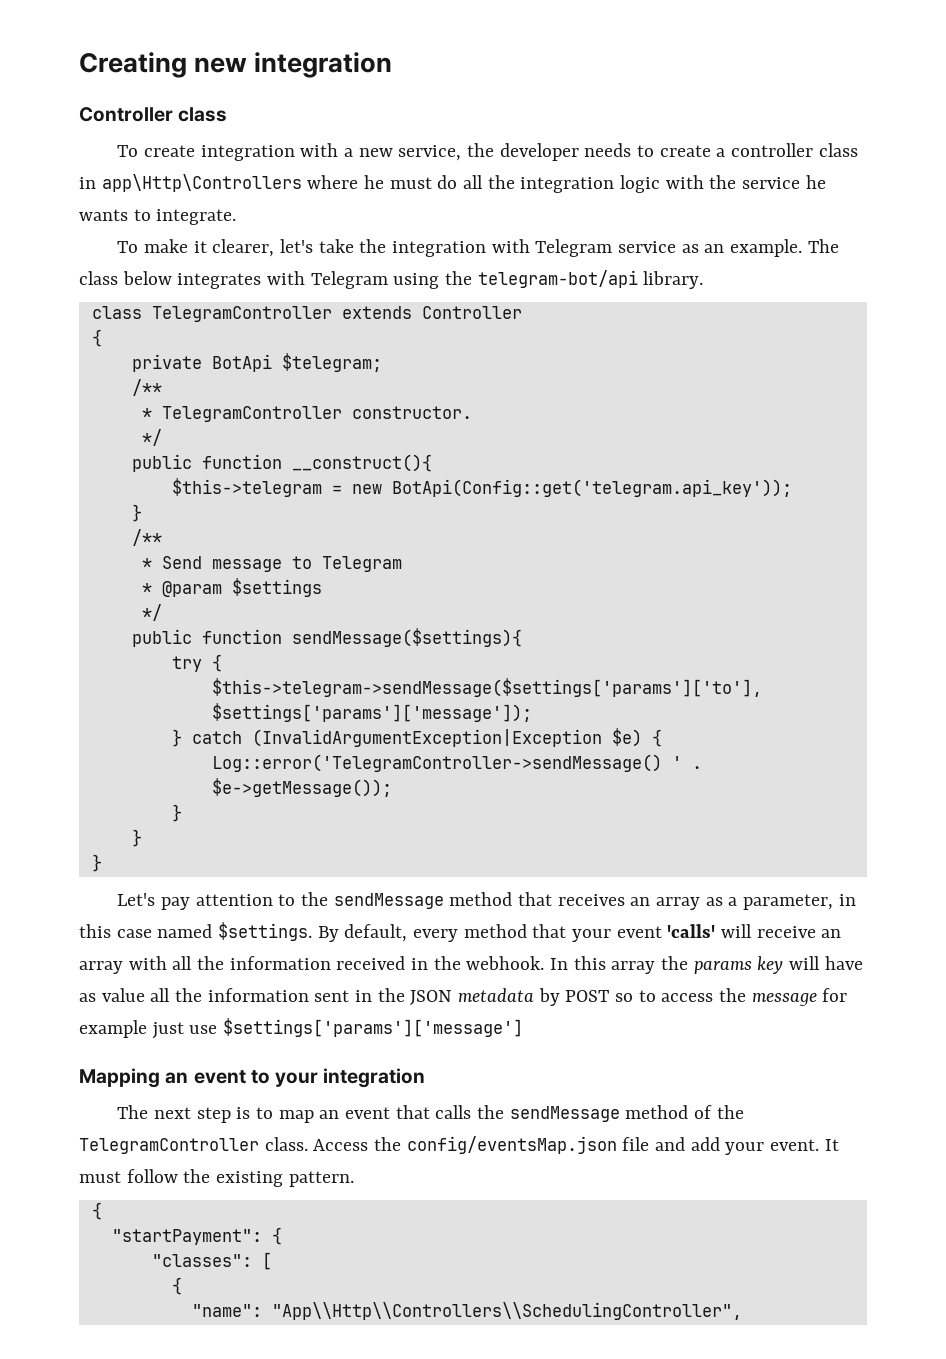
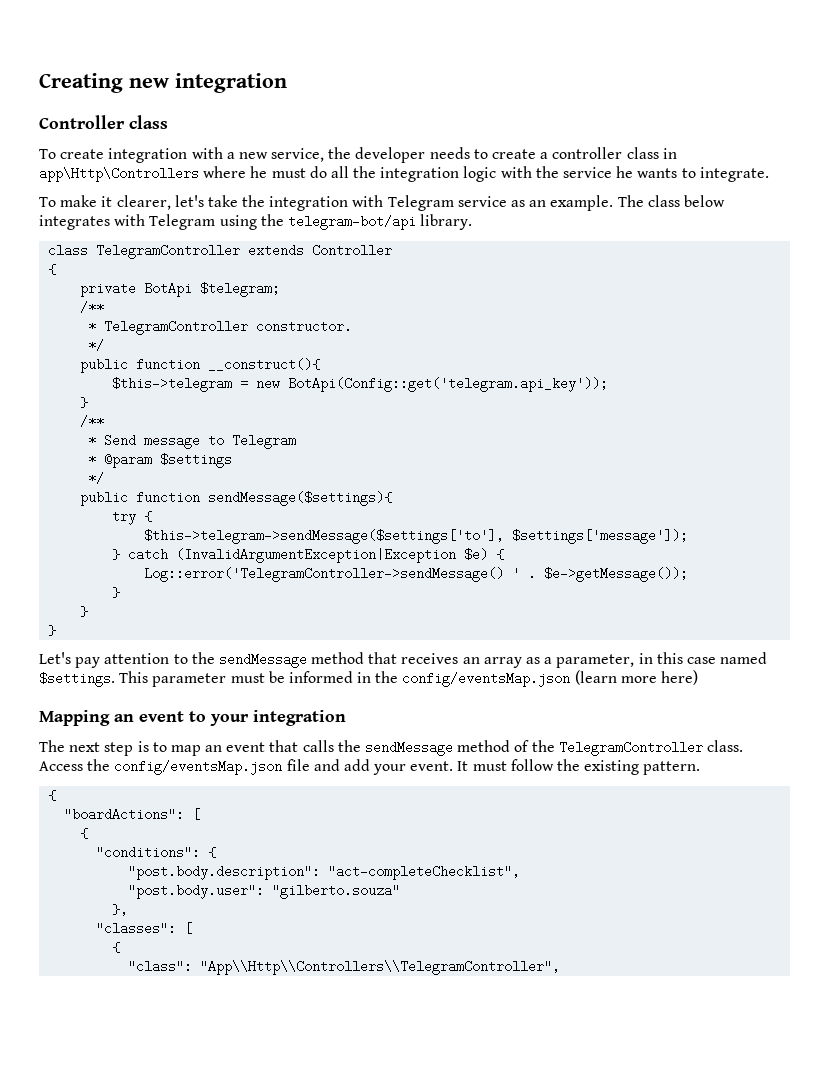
- $this->telegram->sendMessage($settings['params']['to'], $settings['params']['message']);
+ $this->telegram->sendMessage($settings['to'], $settings['message']);
- By default, every method that your event 'calls' will receive an array with all the information received in the webhook. In this array the params key will have as value all the information sent in the JSON metadata by POST so to access the message for example just use $settings['params']['message']
+ This parameter must be informed in the config/eventsMap.json (learn more here)
- "startPayment": {
+ "boardActions": [
+ {
+ "conditions": {
+ "post.body.description": "act-completeChecklist",
+ "post.body.user": "gilberto.souza"
+ },
- "name": "App\\Http\\Controllers\\SchedulingController",
+ "class": "App\\Http\\Controllers\\TelegramController",

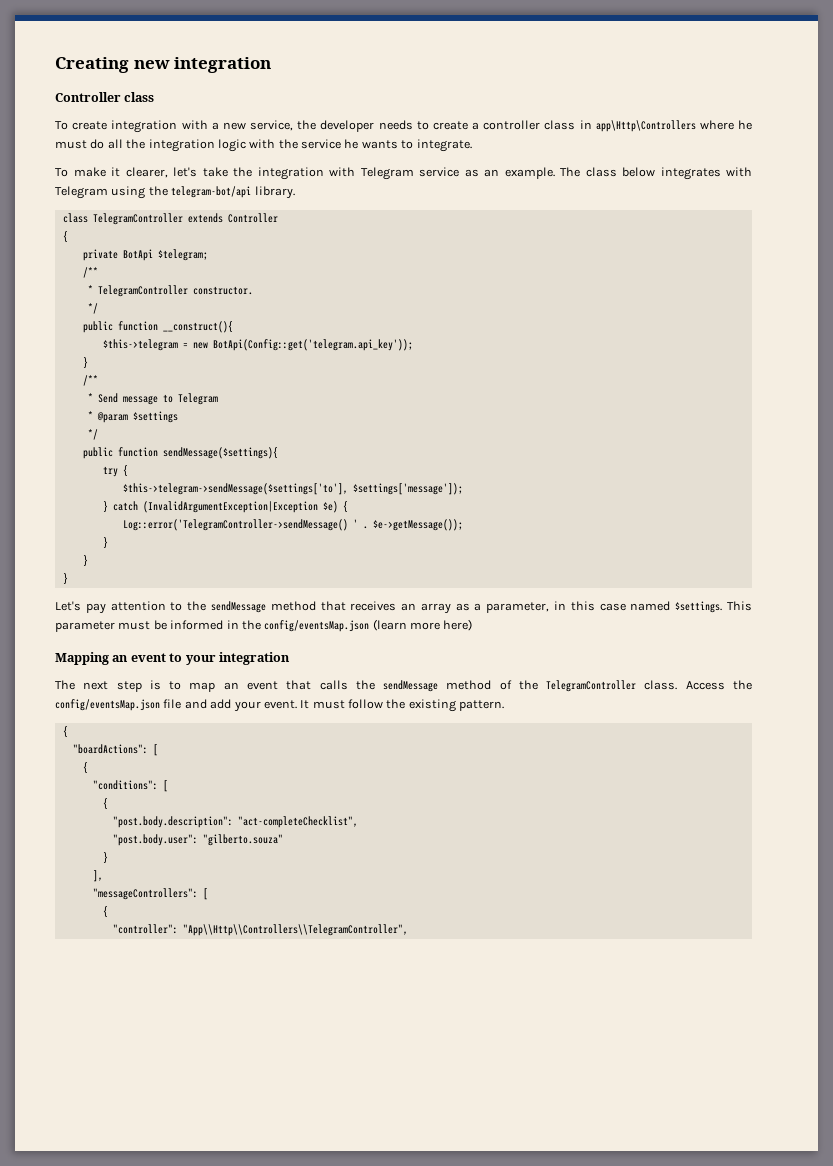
- "conditions": {
+ "conditions": [
+ {
  "post.body.user": "gilberto.souza"
- },
- "classes": [
+ }
+ ],
+ "messageControllers": [
  {
- "class": "App\\Http\\Controllers\\TelegramController",
+ "controller": "App\\Http\\Controllers\\TelegramController",

